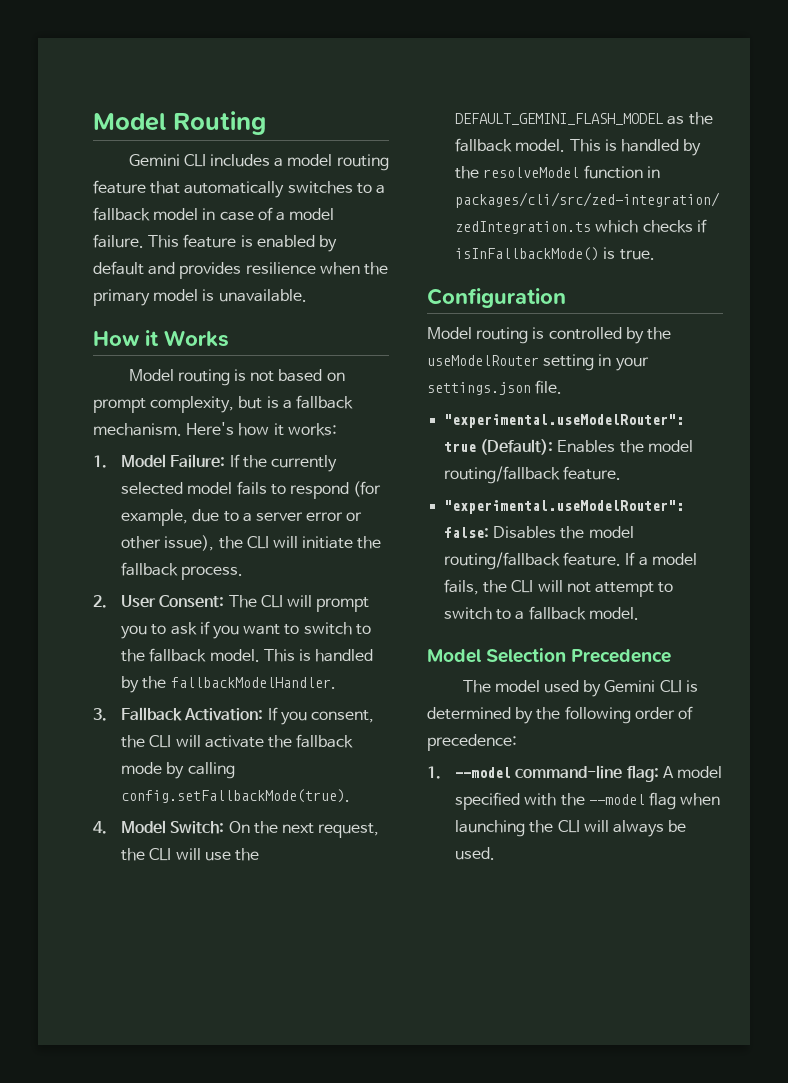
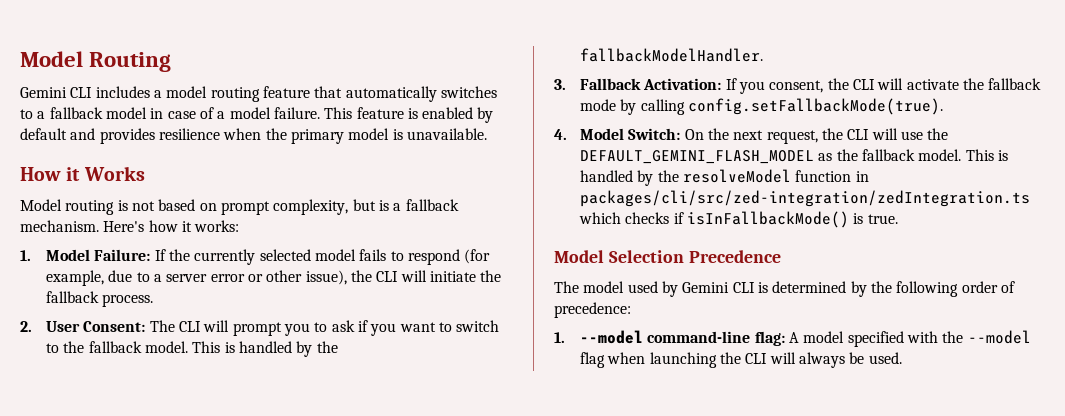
- Configuration
- Model routing is controlled by the useModelRouter setting in your settings.json file.
- "experimental.useModelRouter": true (Default): Enables the model routing/fallback feature.
- "experimental.useModelRouter": false: Disables the model routing/fallback feature. If a model fails, the CLI will not attempt to switch to a fallback model.

